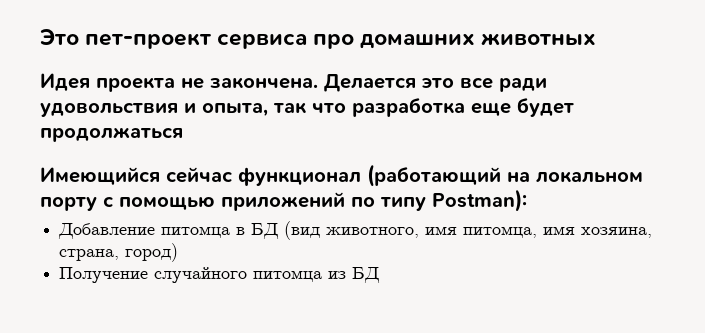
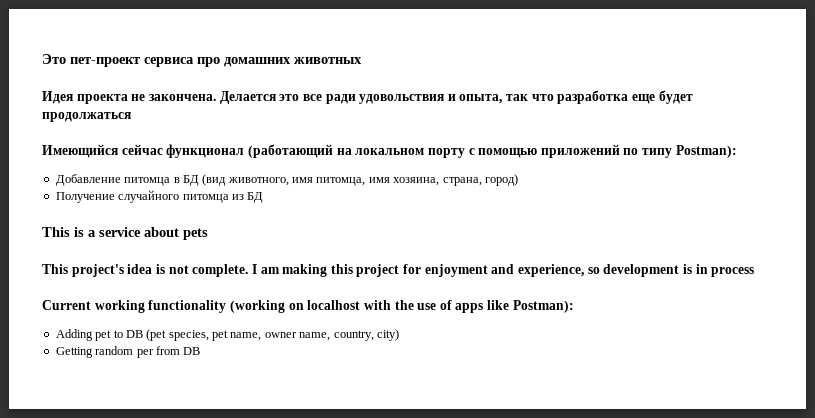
+ This is a service about pets
+ This project's idea is not complete. I am making this project for enjoyment and experience, so development is in process
+ Current working functionality (working on localhost with the use of apps like Postman):
+ Adding pet to DB (pet species, pet name, owner name, country, city)
+ Getting random per from DB

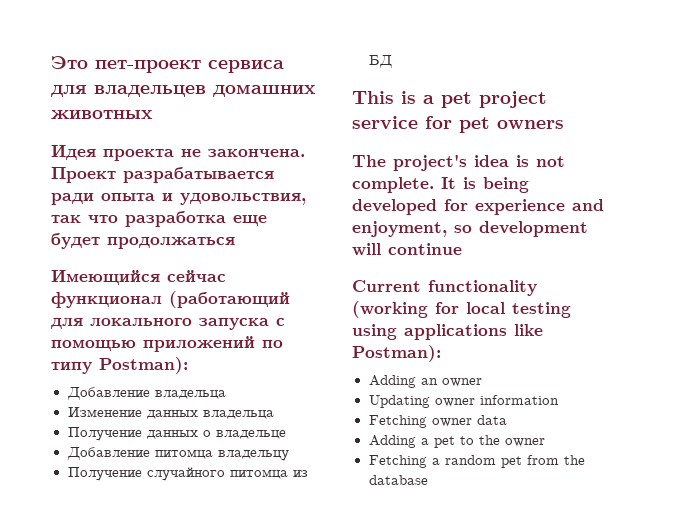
- Это пет-проект сервиса про домашних животных
+ Это пет-проект сервиса для владельцев домашних животных
- Делается это все ради удовольствия и опыта, так что разработка еще будет продолжаться
+ Проект разрабатывается ради опыта и удовольствия, так что разработка еще будет продолжаться
- Имеющийся сейчас функционал (работающий на локальном порту с помощью приложений по типу Postman):
+ Имеющийся сейчас функционал (работающий для локального запуска с помощью приложений по типу Postman):
- Добавление питомца в БД (вид животного, имя питомца, имя хозяина, страна, город)
+ Добавление владельца
+ Изменение данных владельца
+ Получение данных о владельце
+ Добавление питомца владельцу
- This is a service about pets
- This project's idea is not complete.
+ This is a pet project service for pet owners
+ The project's idea is not complete.
- I am making this project for enjoyment and experience, so development is in process
+ It is being developed for experience and enjoyment, so development will continue
- Current working functionality (working on localhost with the use of apps like Postman):
- Adding pet to DB (pet species, pet name, owner name, country, city)
- Getting random per from DB
+ Current functionality (working for local testing using applications like Postman):
+ Adding an owner
+ Updating owner information
+ Fetching owner data
+ Adding a pet to the owner
+ Fetching a random pet from the database

